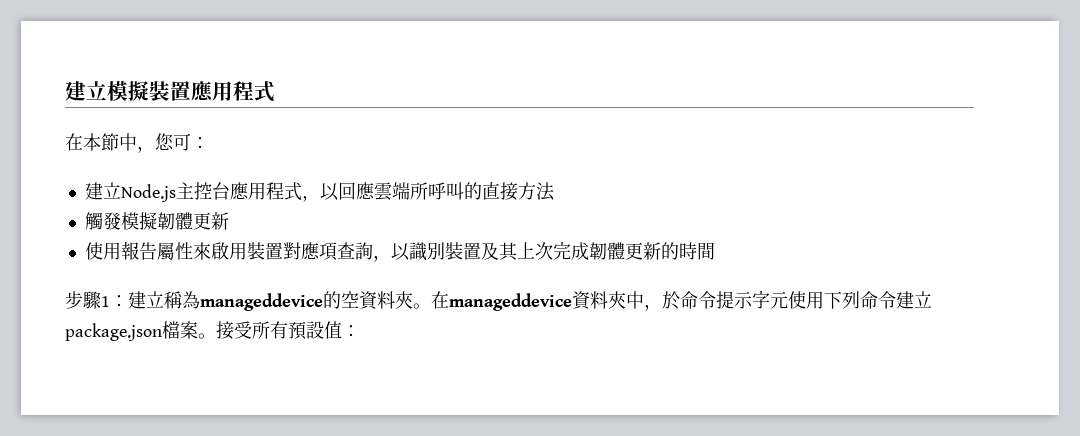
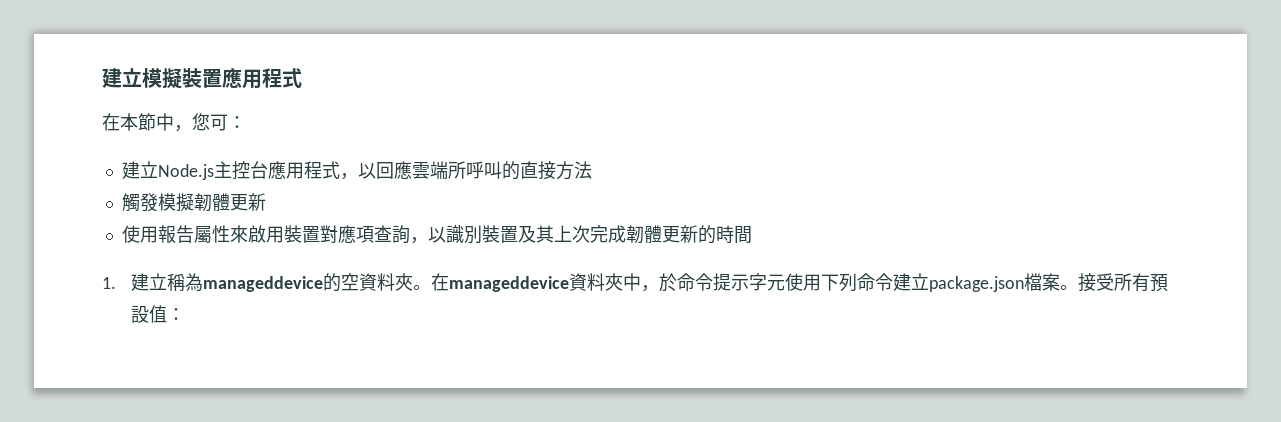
- 步驟1：建立稱為manageddevice的空資料夾。
+ 1.建立稱為manageddevice的空資料夾。

